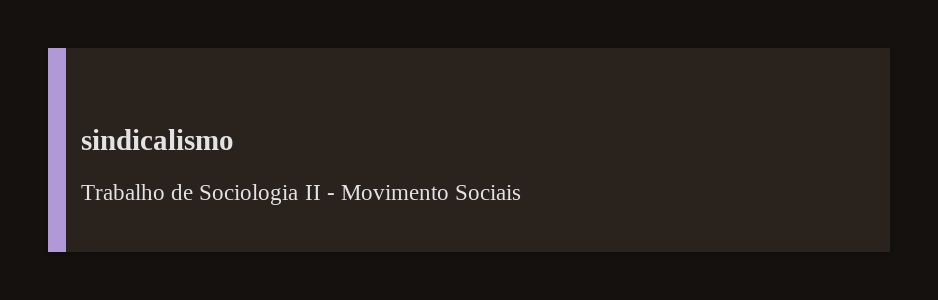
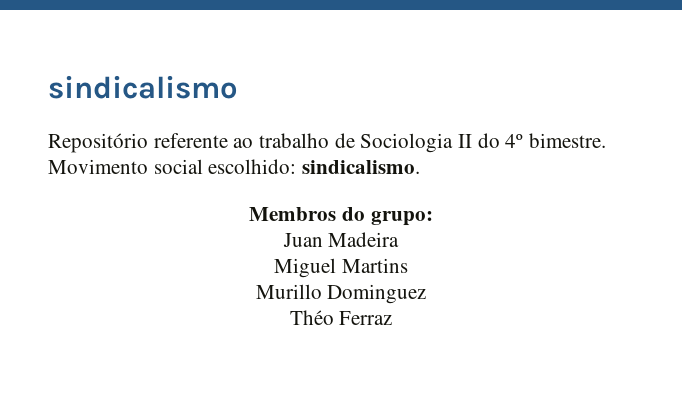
- Trabalho de Sociologia II - Movimento Sociais
+ Repositório referente ao trabalho de Sociologia II do 4º bimestre. Movimento social escolhido: sindicalismo.
+ Membros do grupo:
+ Juan Madeira
+ Miguel Martins
+ Murillo Dominguez
+ Théo Ferraz

